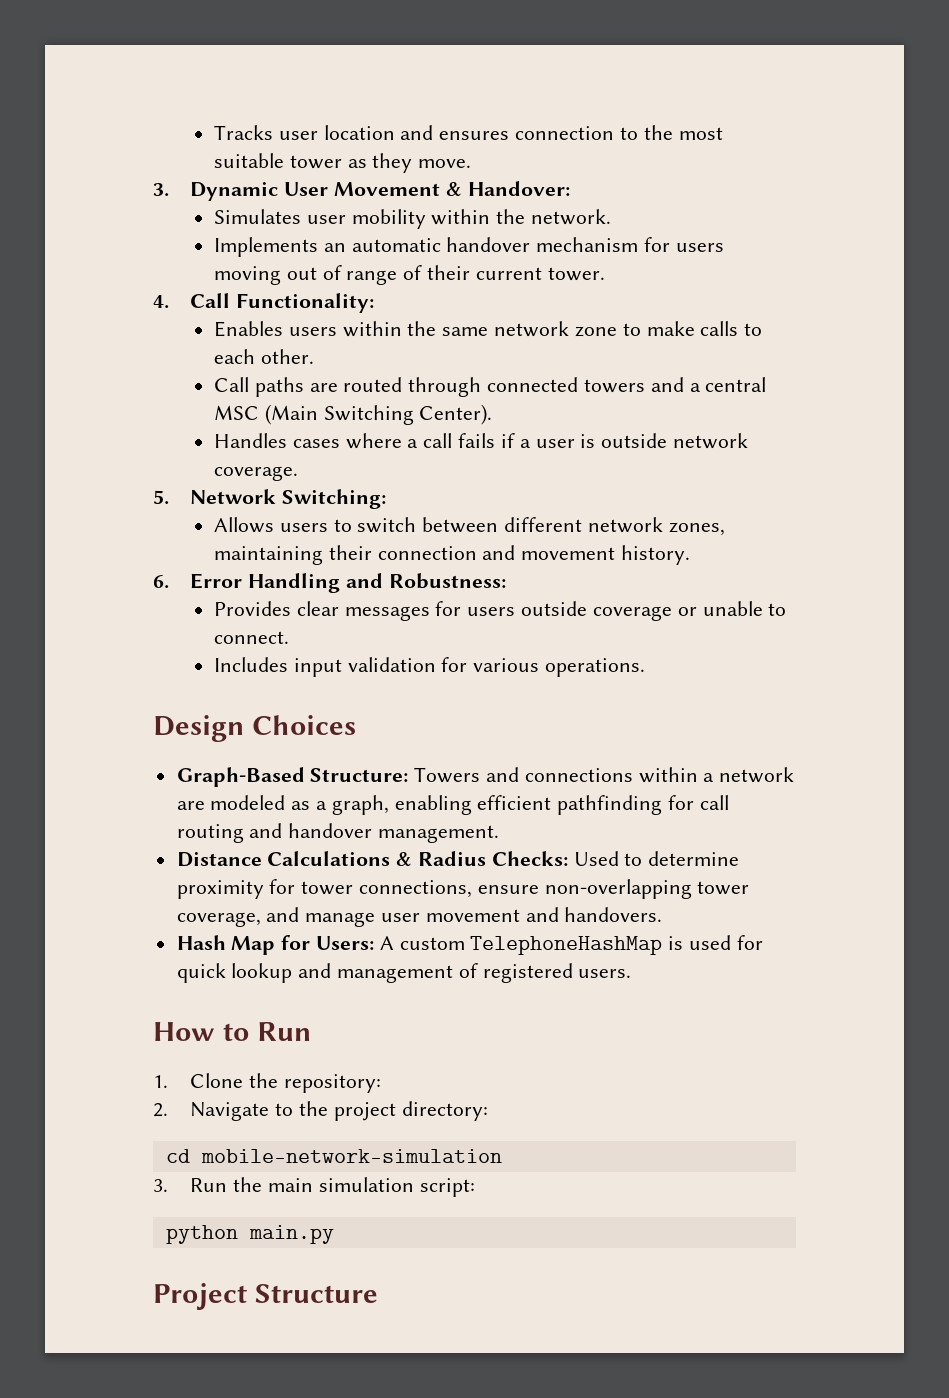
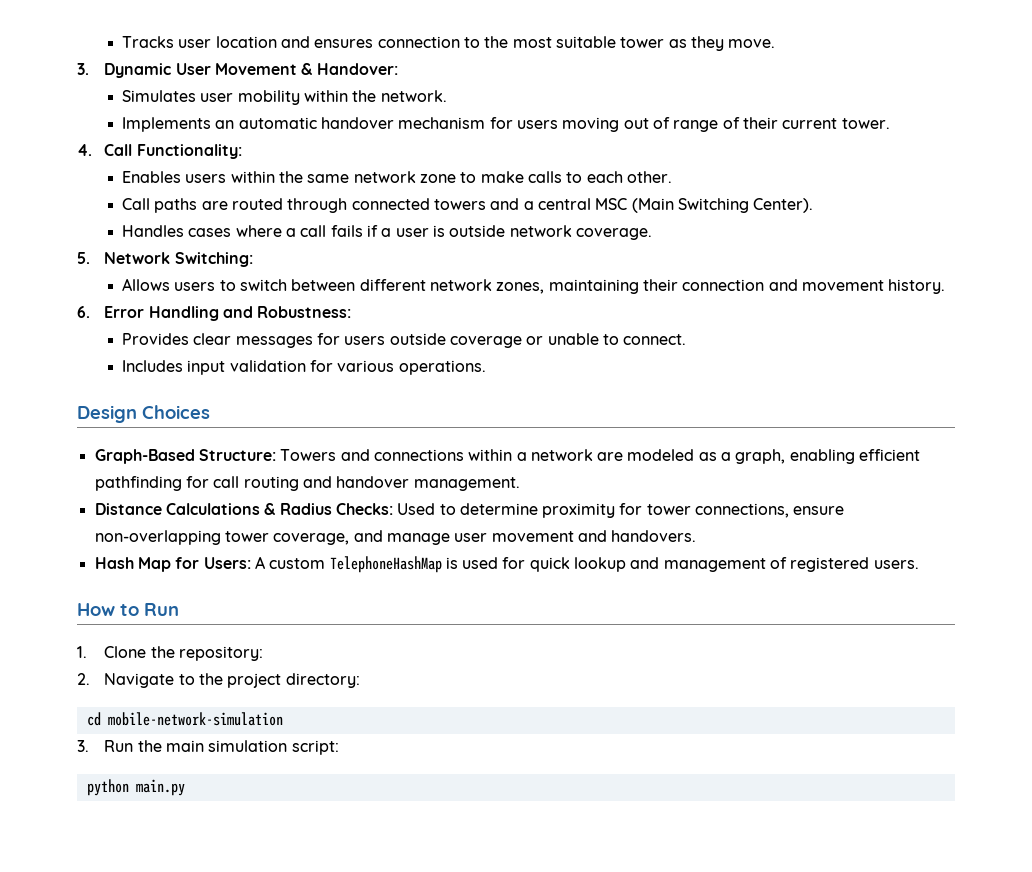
- Project Structure

